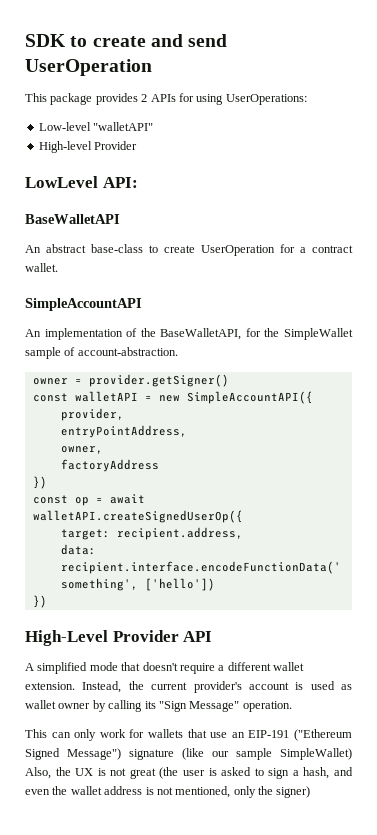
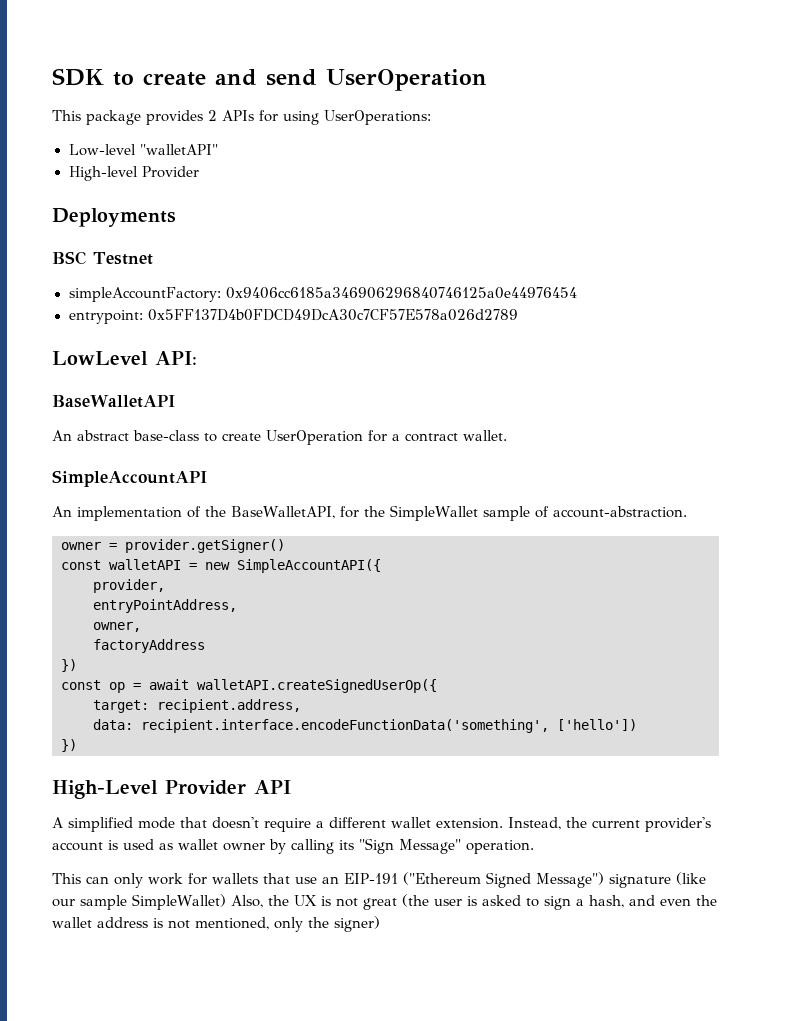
+ Deployments
+ BSC Testnet
+ simpleAccountFactory: 0x9406cc6185a346906296840746125a0e44976454
+ entrypoint: 0x5FF137D4b0FDCD49DcA30c7CF57E578a026d2789

